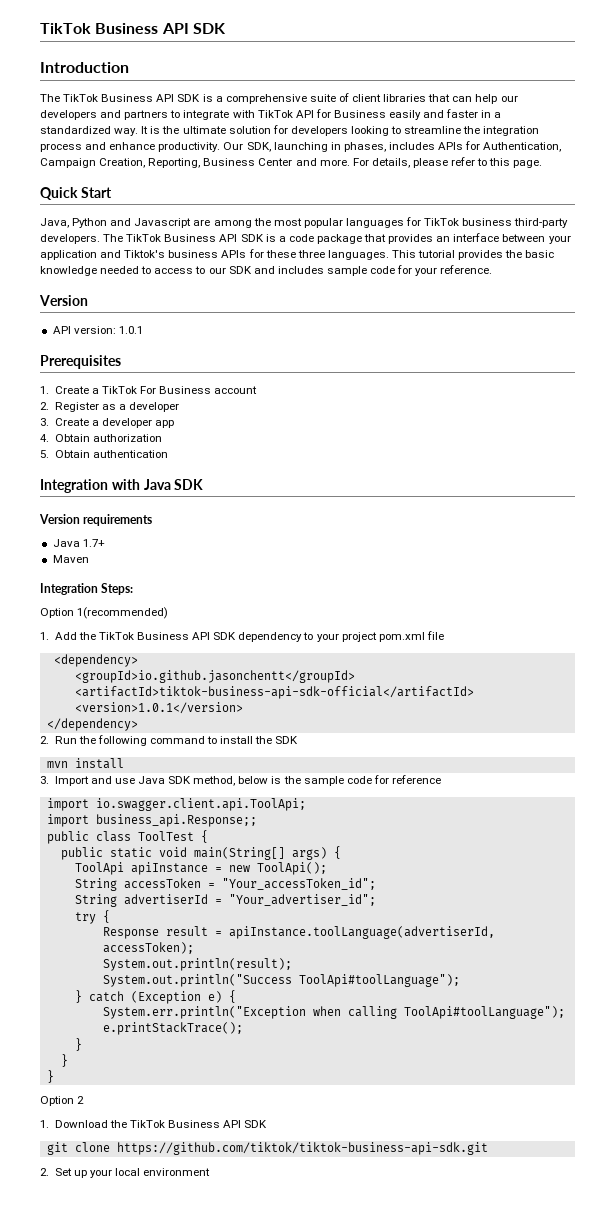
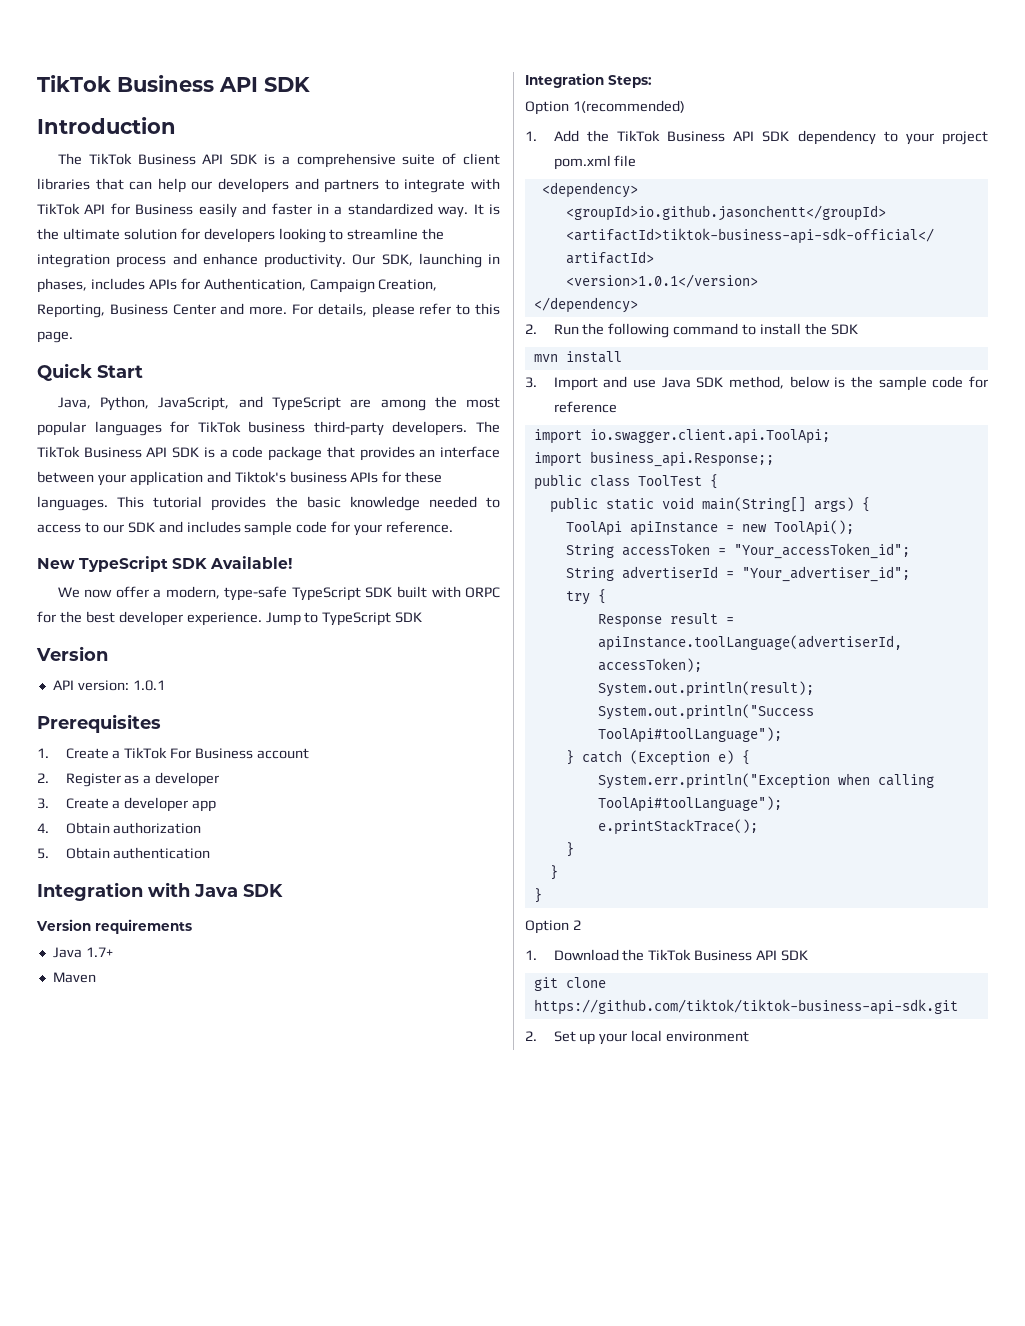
- Java, Python and Javascript are among the most popular languages for TikTok business third-party developers.
+ Java, Python, JavaScript, and TypeScript are among the most popular languages for TikTok business third-party developers.
- The TikTok Business API SDK is a code package that provides an interface between your application and Tiktok's business APIs for these three languages.
+ The TikTok Business API SDK is a code package that provides an interface between your application and Tiktok's business APIs for these languages.
+ New TypeScript SDK Available!
+ We now offer a modern, type-safe TypeScript SDK built with ORPC for the best developer experience. Jump to TypeScript SDK

